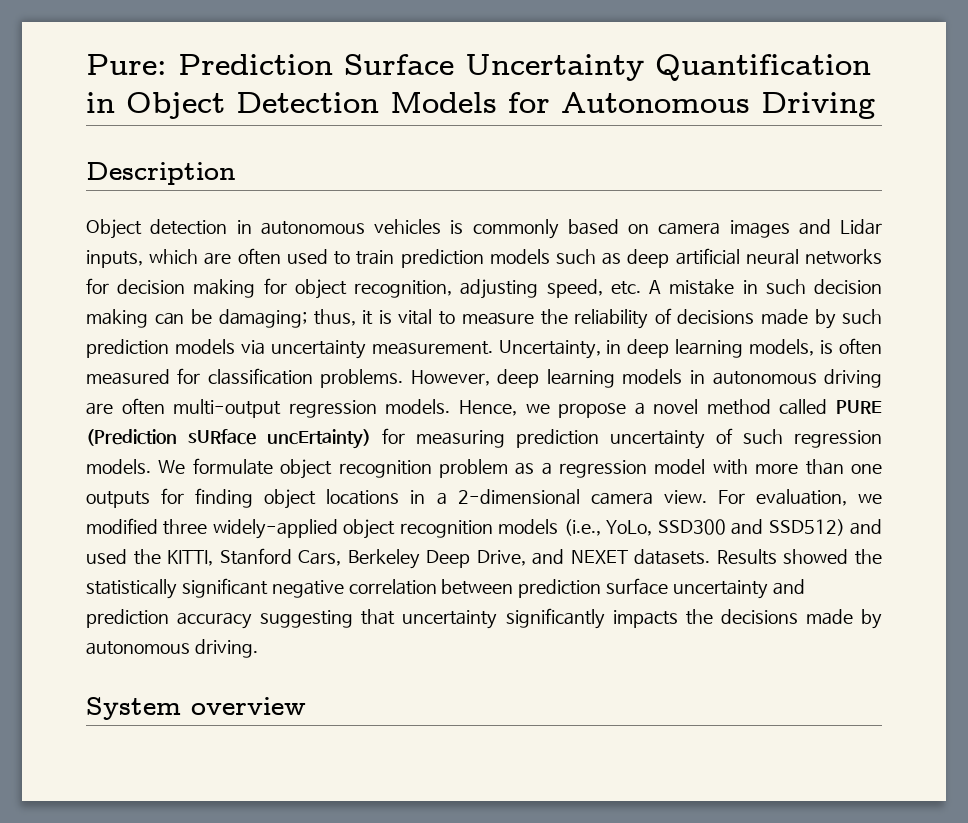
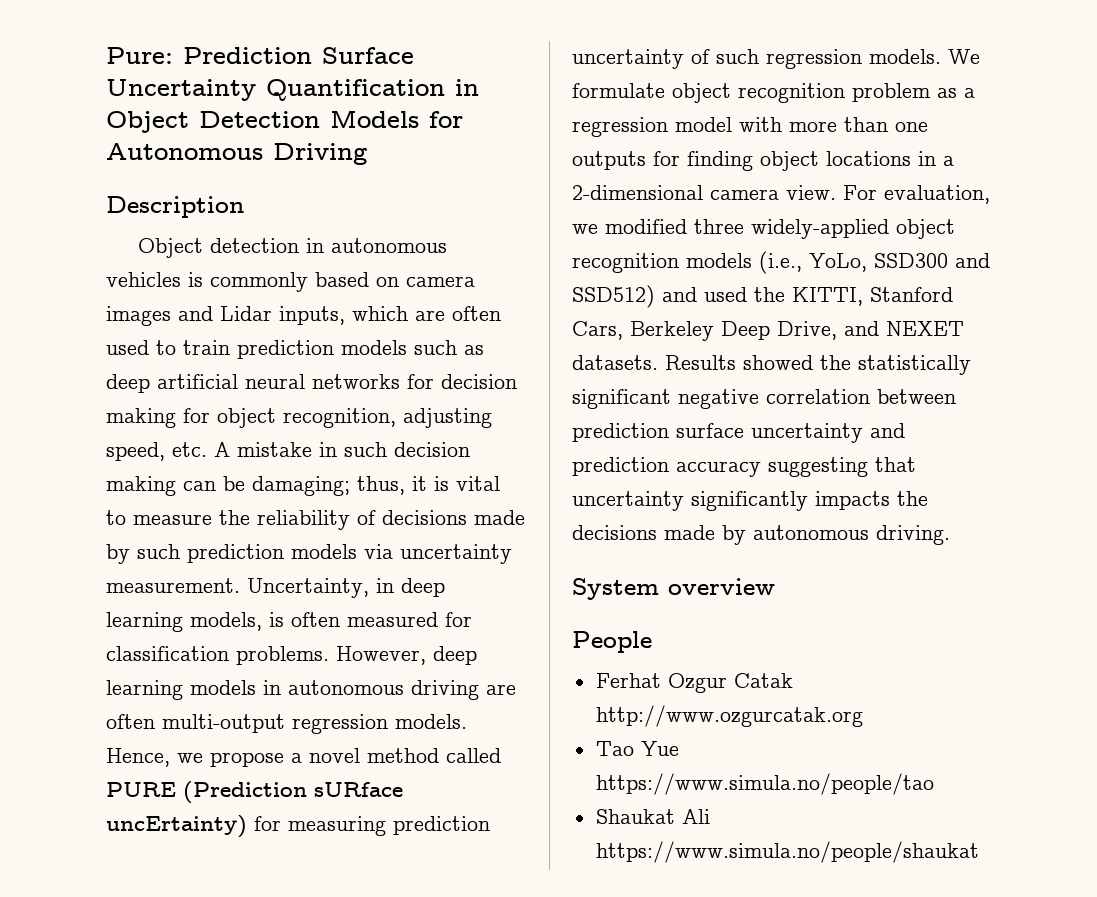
+ People
+ Ferhat Ozgur Catak http://www.ozgurcatak.org
+ Tao Yue https://www.simula.no/people/tao
+ Shaukat Ali https://www.simula.no/people/shaukat

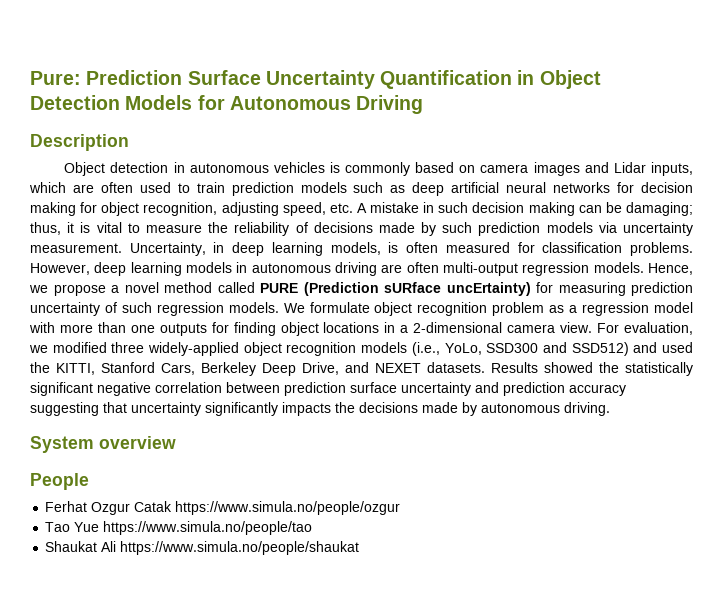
- Ferhat Ozgur Catak http://www.ozgurcatak.org
+ Ferhat Ozgur Catak https://www.simula.no/people/ozgur

